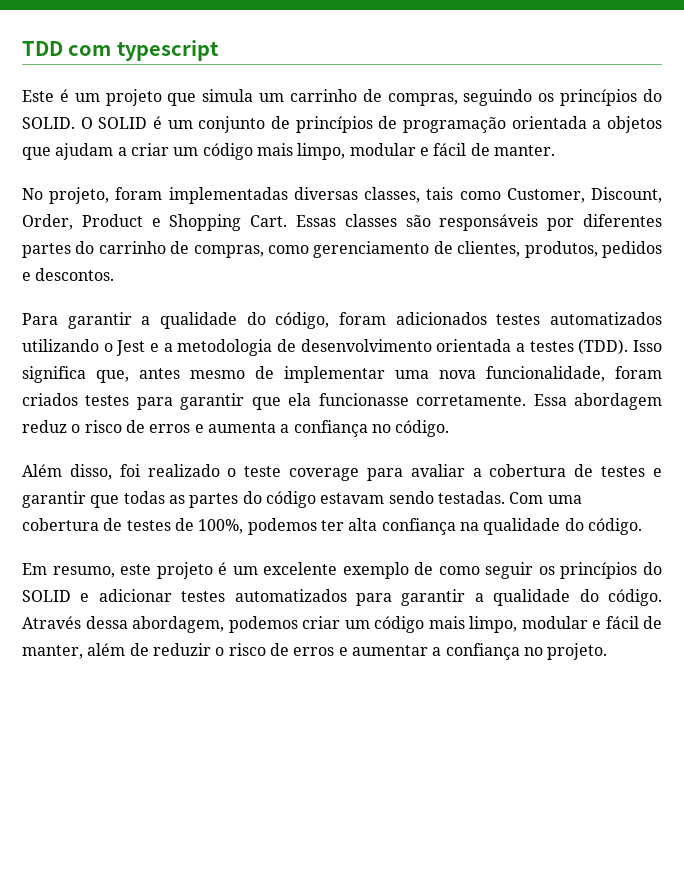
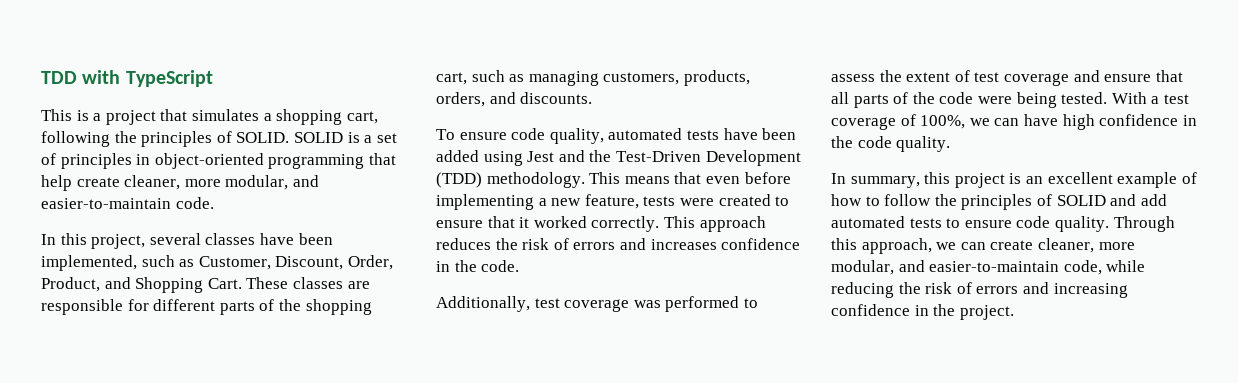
- TDD com typescript
- Este é um projeto que simula um carrinho de compras, seguindo os princípios do SOLID. O SOLID é um conjunto de princípios de programação orientada a objetos que ajudam a criar um código mais limpo, modular e fácil de manter.
- No projeto, foram implementadas diversas classes, tais como Customer, Discount, Order, Product e Shopping Cart. Essas classes são responsáveis por diferentes partes do carrinho de compras, como gerenciamento de clientes, produtos, pedidos e descontos.
- Para garantir a qualidade do código, foram adicionados testes automatizados utilizando o Jest e a metodologia de desenvolvimento orientada a testes (TDD). Isso significa que, antes mesmo de implementar uma nova funcionalidade, foram criados testes para garantir que ela funcionasse corretamente. Essa abordagem reduz o risco de erros e aumenta a confiança no código.
- Além disso, foi realizado o teste coverage para avaliar a cobertura de testes e garantir que todas as partes do código estavam sendo testadas. Com uma cobertura de testes de 100%, podemos ter alta confiança na qualidade do código.
- Em resumo, este projeto é um excelente exemplo de como seguir os princípios do SOLID e adicionar testes automatizados para garantir a qualidade do código. Através dessa abordagem, podemos criar um código mais limpo, modular e fácil de manter, além de reduzir o risco de erros e aumentar a confiança no projeto.
+ TDD with TypeScript
+ This is a project that simulates a shopping cart, following the principles of SOLID. SOLID is a set of principles in object-oriented programming that help create cleaner, more modular, and easier-to-maintain code.
+ In this project, several classes have been implemented, such as Customer, Discount, Order, Product, and Shopping Cart. These classes are responsible for different parts of the shopping cart, such as managing customers, products, orders, and discounts.
+ To ensure code quality, automated tests have been added using Jest and the Test-Driven Development (TDD) methodology. This means that even before implementing a new feature, tests were created to ensure that it worked correctly. This approach reduces the risk of errors and increases confidence in the code.
+ Additionally, test coverage was performed to assess the extent of test coverage and ensure that all parts of the code were being tested. With a test coverage of 100%, we can have high confidence in the code quality.
+ In summary, this project is an excellent example of how to follow the principles of SOLID and add automated tests to ensure code quality. Through this approach, we can create cleaner, more modular, and easier-to-maintain code, while reducing the risk of errors and increasing confidence in the project.

